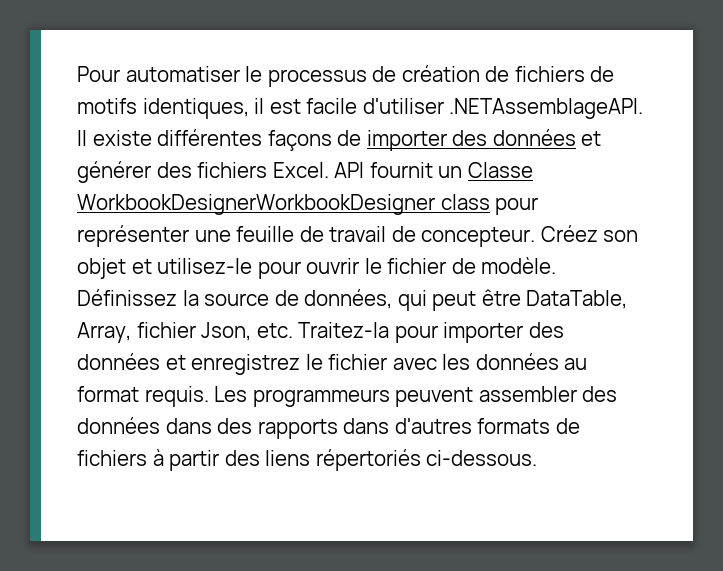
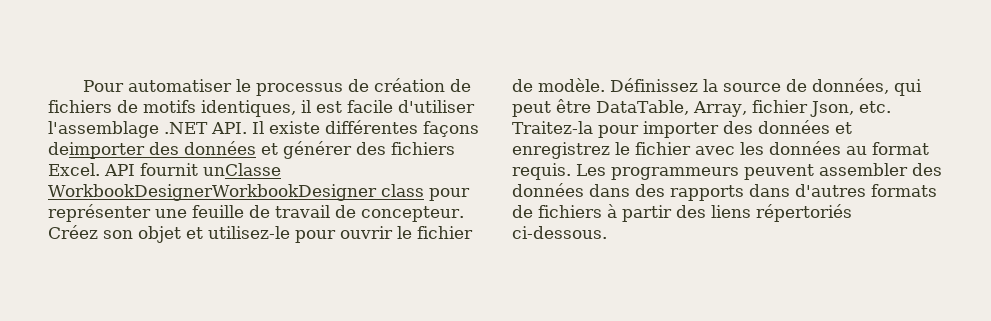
- Pour automatiser le processus de création de fichiers de motifs identiques, il est facile d'utiliser .NETAssemblageAPI. Il existe différentes façons de importer des données et générer des fichiers Excel.
+ Pour automatiser le processus de création de fichiers de motifs identiques, il est facile d'utiliser l'assemblage .NET API. Il existe différentes façons deimporter des données et générer des fichiers Excel.
- API fournit un Classe WorkbookDesignerWorkbookDesigner class pour représenter une feuille de travail de concepteur.
+ API fournit unClasse WorkbookDesignerWorkbookDesigner class pour représenter une feuille de travail de concepteur.

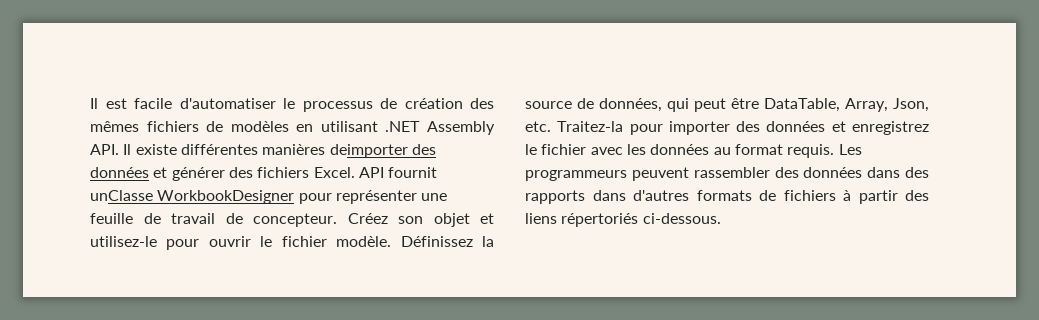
- Pour automatiser le processus de création de fichiers de motifs identiques, il est facile d'utiliser l'assemblage .NET API. Il existe différentes façons deimporter des données et générer des fichiers Excel.
+ Il est facile d'automatiser le processus de création des mêmes fichiers de modèles en utilisant .NET Assembly API. Il existe différentes manières deimporter des données et générer des fichiers Excel.
- API fournit unClasse WorkbookDesignerWorkbookDesigner class pour représenter une feuille de travail de concepteur.
+ API fournit unClasse WorkbookDesigner pour représenter une feuille de travail de concepteur.
- Créez son objet et utilisez-le pour ouvrir le fichier de modèle.
+ Créez son objet et utilisez-le pour ouvrir le fichier modèle.
- Définissez la source de données, qui peut être DataTable, Array, fichier Json, etc. Traitez-la pour importer des données et enregistrez le fichier avec les données au format requis.
+ Définissez la source de données, qui peut être DataTable, Array, Json, etc. Traitez-la pour importer des données et enregistrez le fichier avec les données au format requis.
- Les programmeurs peuvent assembler des données dans des rapports dans d'autres formats de fichiers à partir des liens répertoriés ci-dessous.
+ Les programmeurs peuvent rassembler des données dans des rapports dans d'autres formats de fichiers à partir des liens répertoriés ci-dessous.

